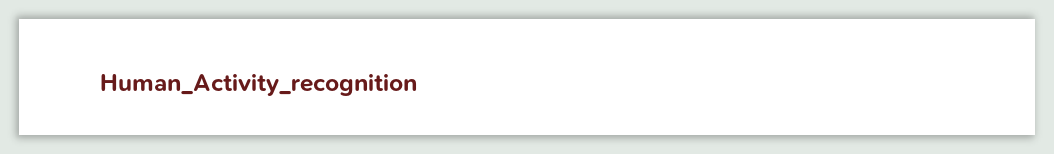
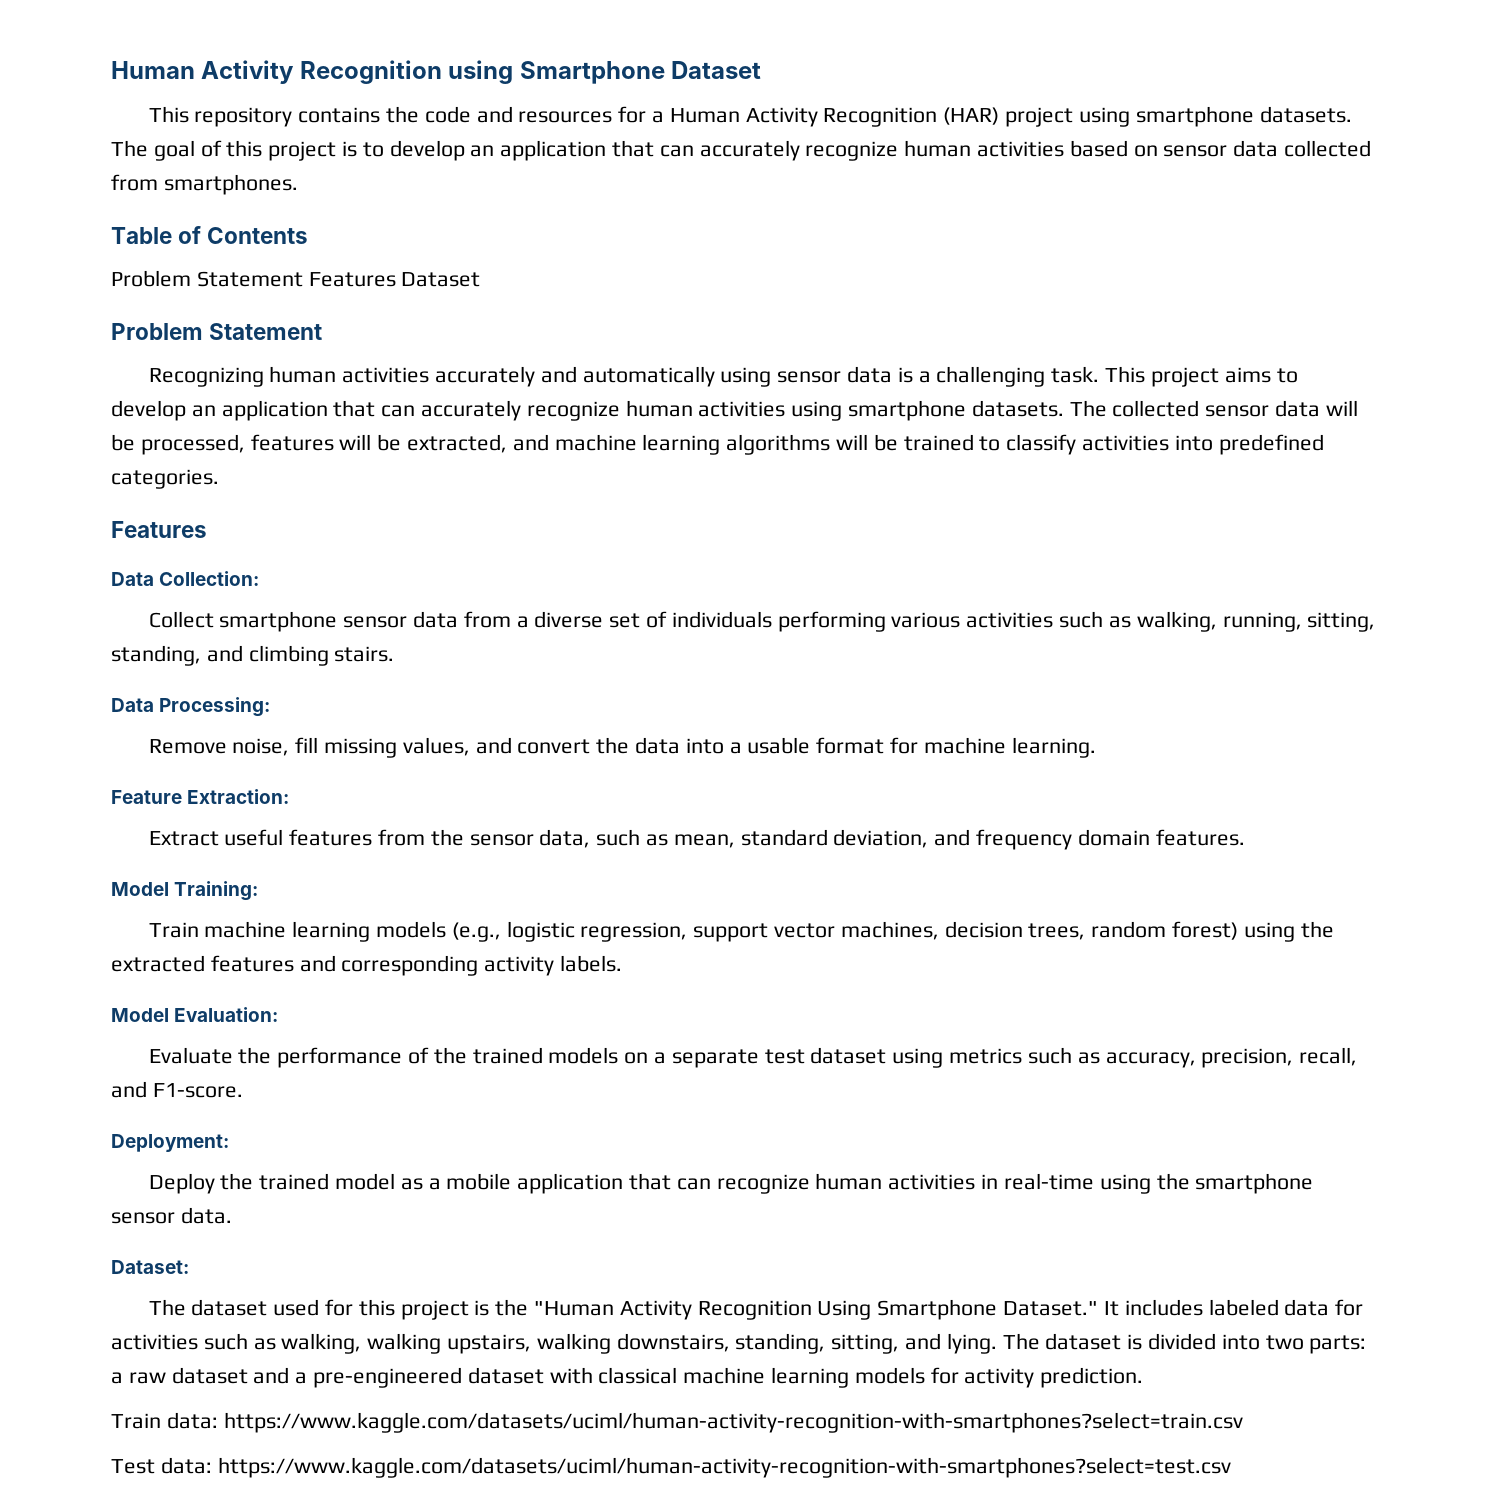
- Human_Activity_recognition
+ Human Activity Recognition using Smartphone Dataset
+ This repository contains the code and resources for a Human Activity Recognition (HAR) project using smartphone datasets. The goal of this project is to develop an application that can accurately recognize human activities based on sensor data collected from smartphones.
+ Table of Contents
+ Problem Statement Features Dataset
+ Problem Statement
+ Recognizing human activities accurately and automatically using sensor data is a challenging task. This project aims to develop an application that can accurately recognize human activities using smartphone datasets. The collected sensor data will be processed, features will be extracted, and machine learning algorithms will be trained to classify activities into predefined categories.
+ Features
+ Data Collection:
+ Collect smartphone sensor data from a diverse set of individuals performing various activities such as walking, running, sitting, standing, and climbing stairs.
+ Data Processing:
+ Remove noise, fill missing values, and convert the data into a usable format for machine learning.
+ Feature Extraction:
+ Extract useful features from the sensor data, such as mean, standard deviation, and frequency domain features.
+ Model Training:
+ Train machine learning models (e.g., logistic regression, support vector machines, decision trees, random forest) using the extracted features and corresponding activity labels.
+ Model Evaluation:
+ Evaluate the performance of the trained models on a separate test dataset using metrics such as accuracy, precision, recall, and F1-score.
+ Deployment:
+ Deploy the trained model as a mobile application that can recognize human activities in real-time using the smartphone sensor data.
+ Dataset:
+ The dataset used for this project is the "Human Activity Recognition Using Smartphone Dataset." It includes labeled data for activities such as walking, walking upstairs, walking downstairs, standing, sitting, and lying. The dataset is divided into two parts: a raw dataset and a pre-engineered dataset with classical machine learning models for activity prediction.
+ Train data: https://www.kaggle.com/datasets/uciml/human-activity-recognition-with-smartphones?select=train.csv
+ Test data: https://www.kaggle.com/datasets/uciml/human-activity-recognition-with-smartphones?select=test.csv

